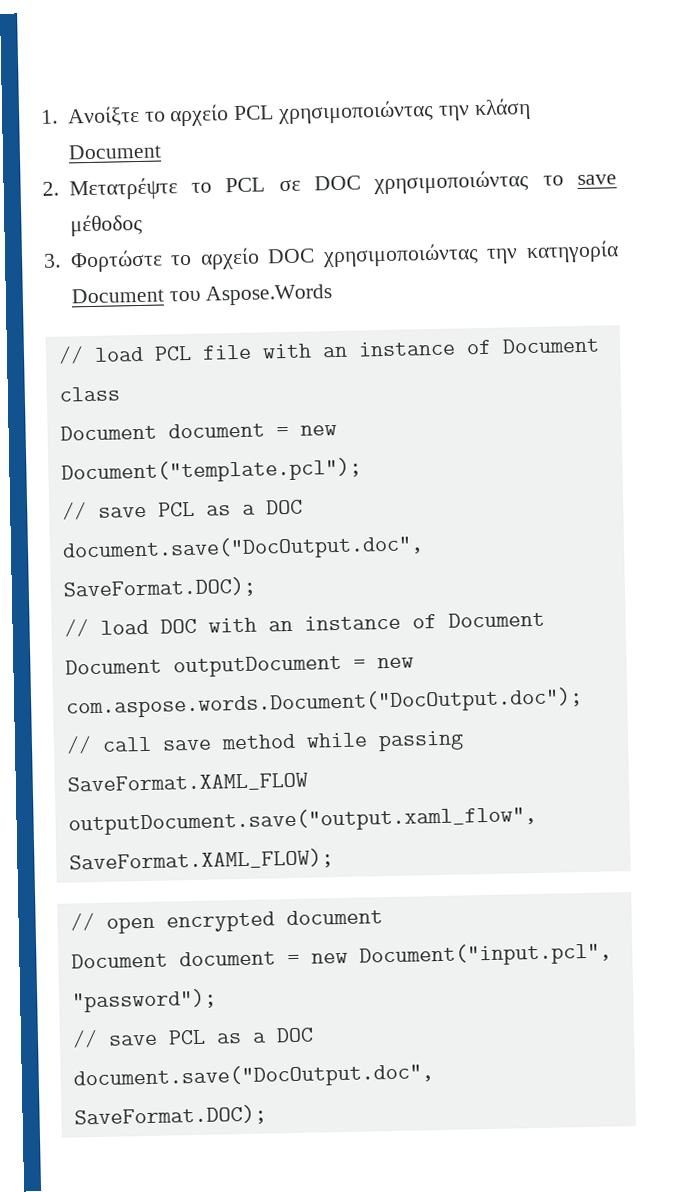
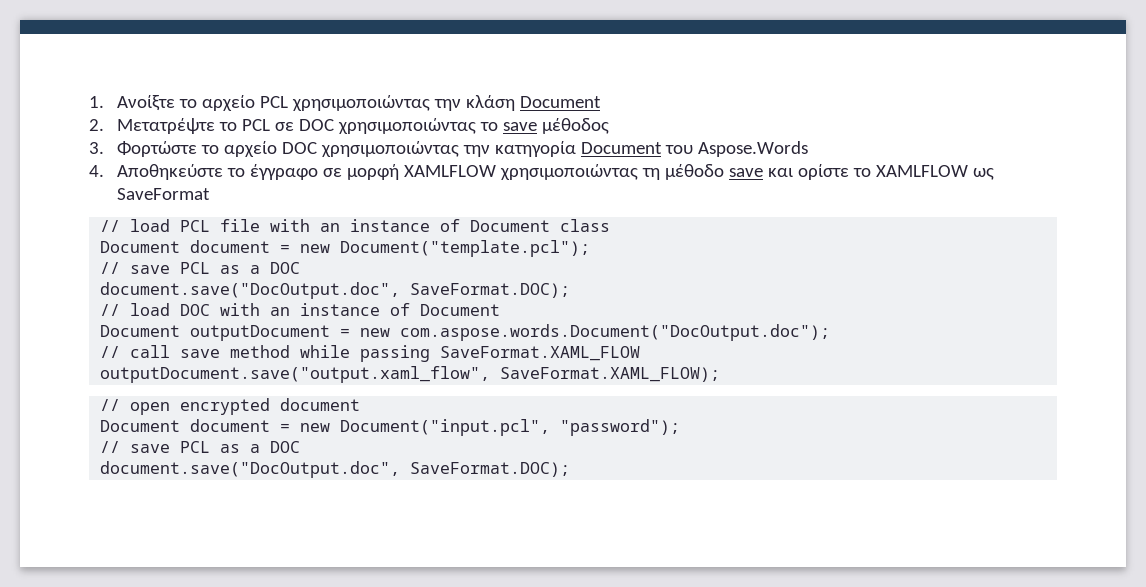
+ 4. Αποθηκεύστε το έγγραφο σε μορφή XAMLFLOW χρησιμοποιώντας τη μέθοδο save και ορίστε το XAMLFLOW ως SaveFormat

